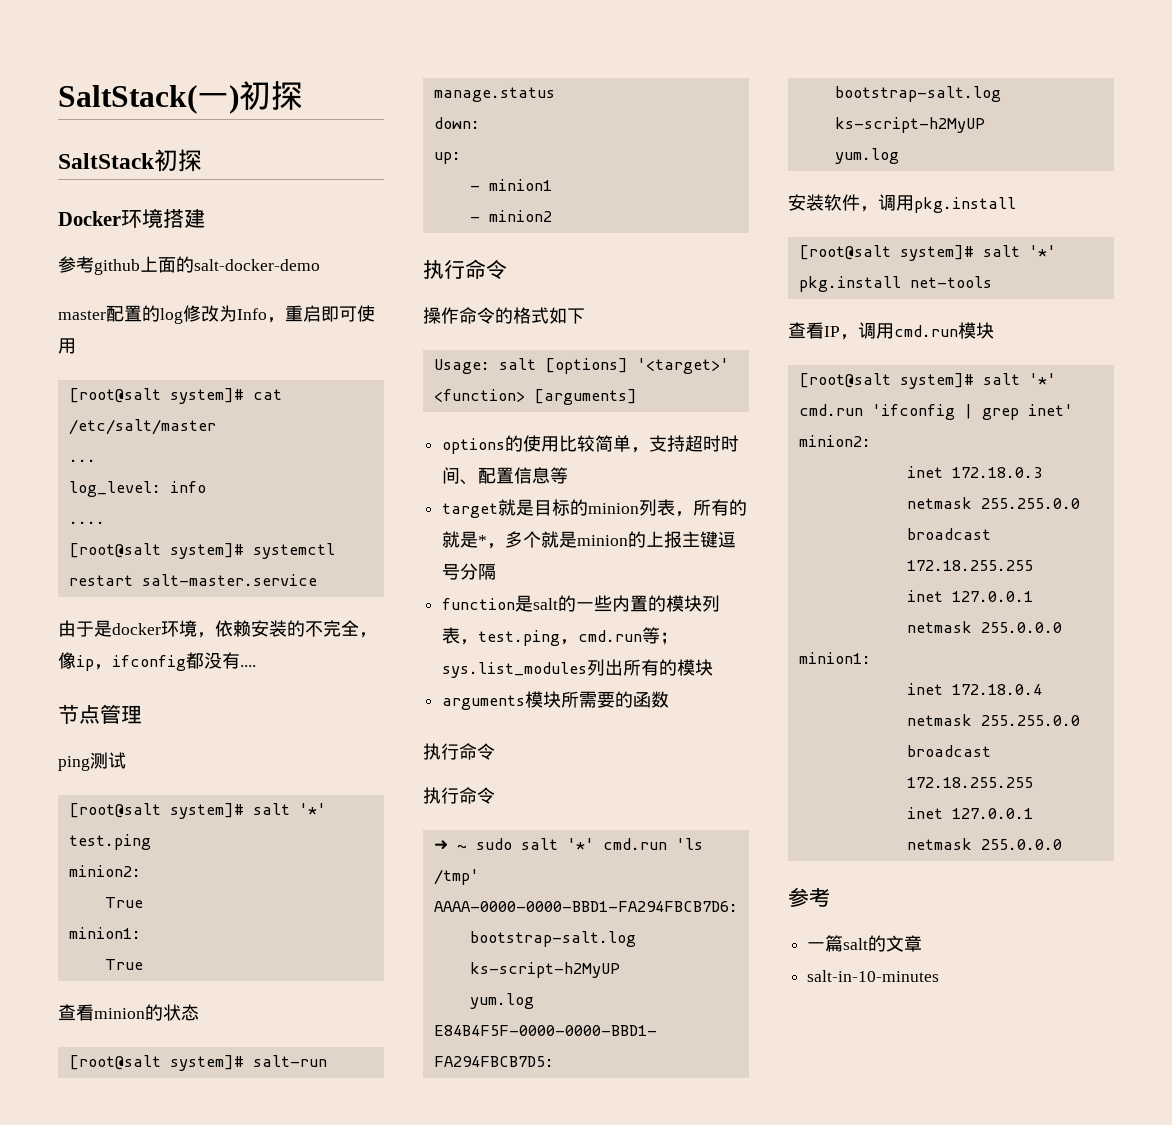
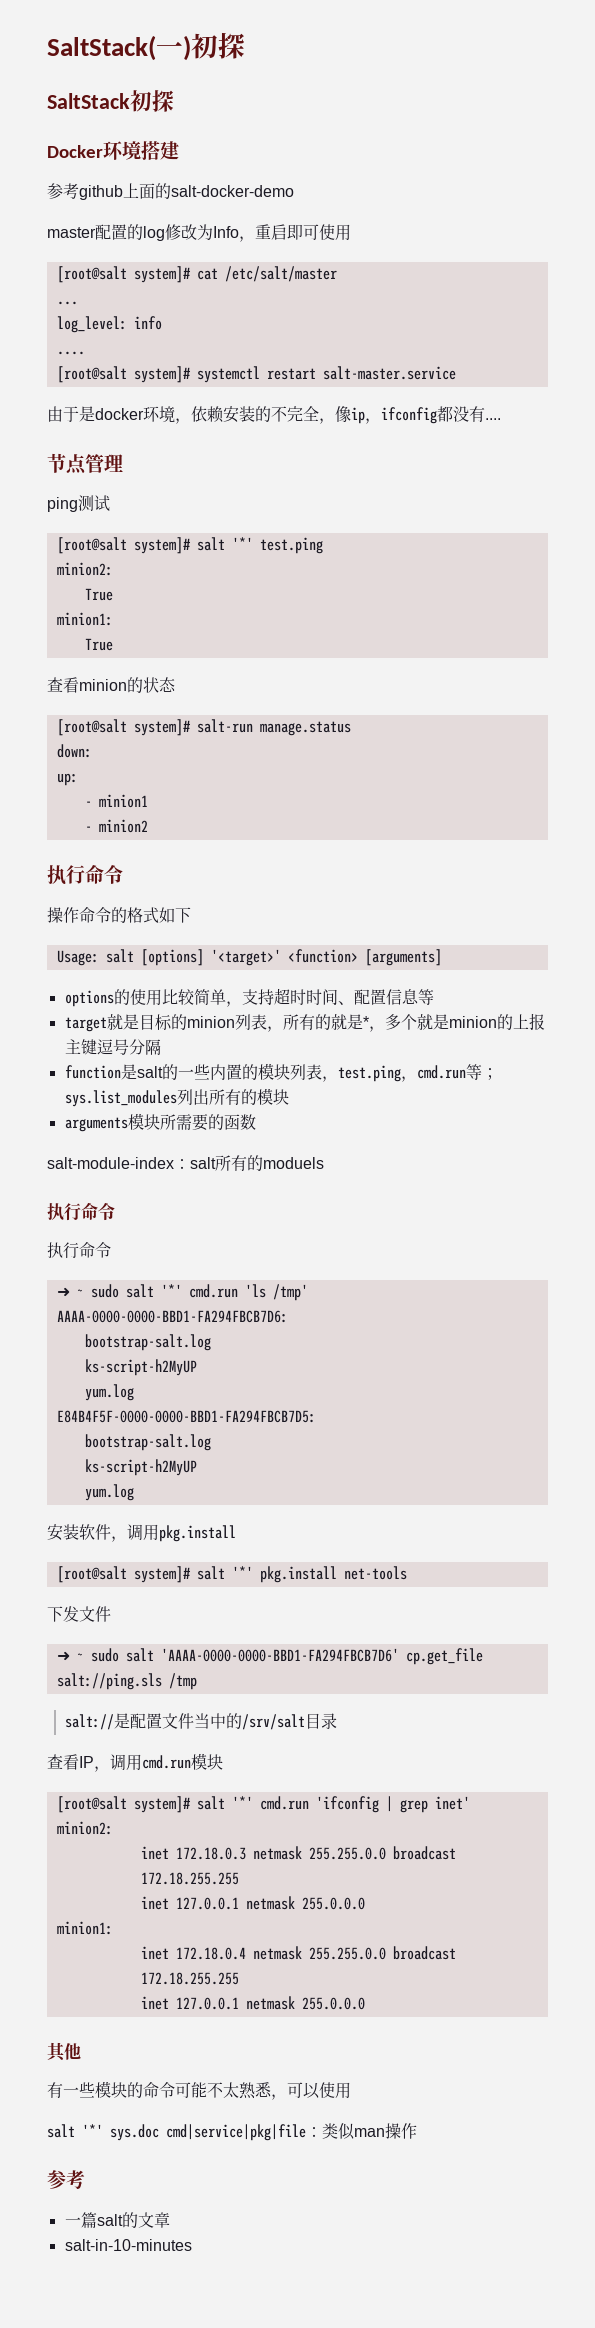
+ salt-module-index：salt所有的moduels
+ 下发文件
+ ➜ ~ sudo salt 'AAAA-0000-0000-BBD1-FA294FBCB7D6' cp.get_file salt://ping.sls /tmp
+ salt://是配置文件当中的/srv/salt目录
+ 其他
+ 有一些模块的命令可能不太熟悉，可以使用
+ salt '*' sys.doc cmd|service|pkg|file：类似man操作

